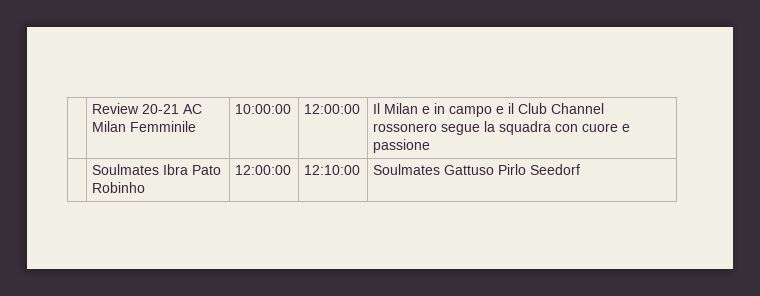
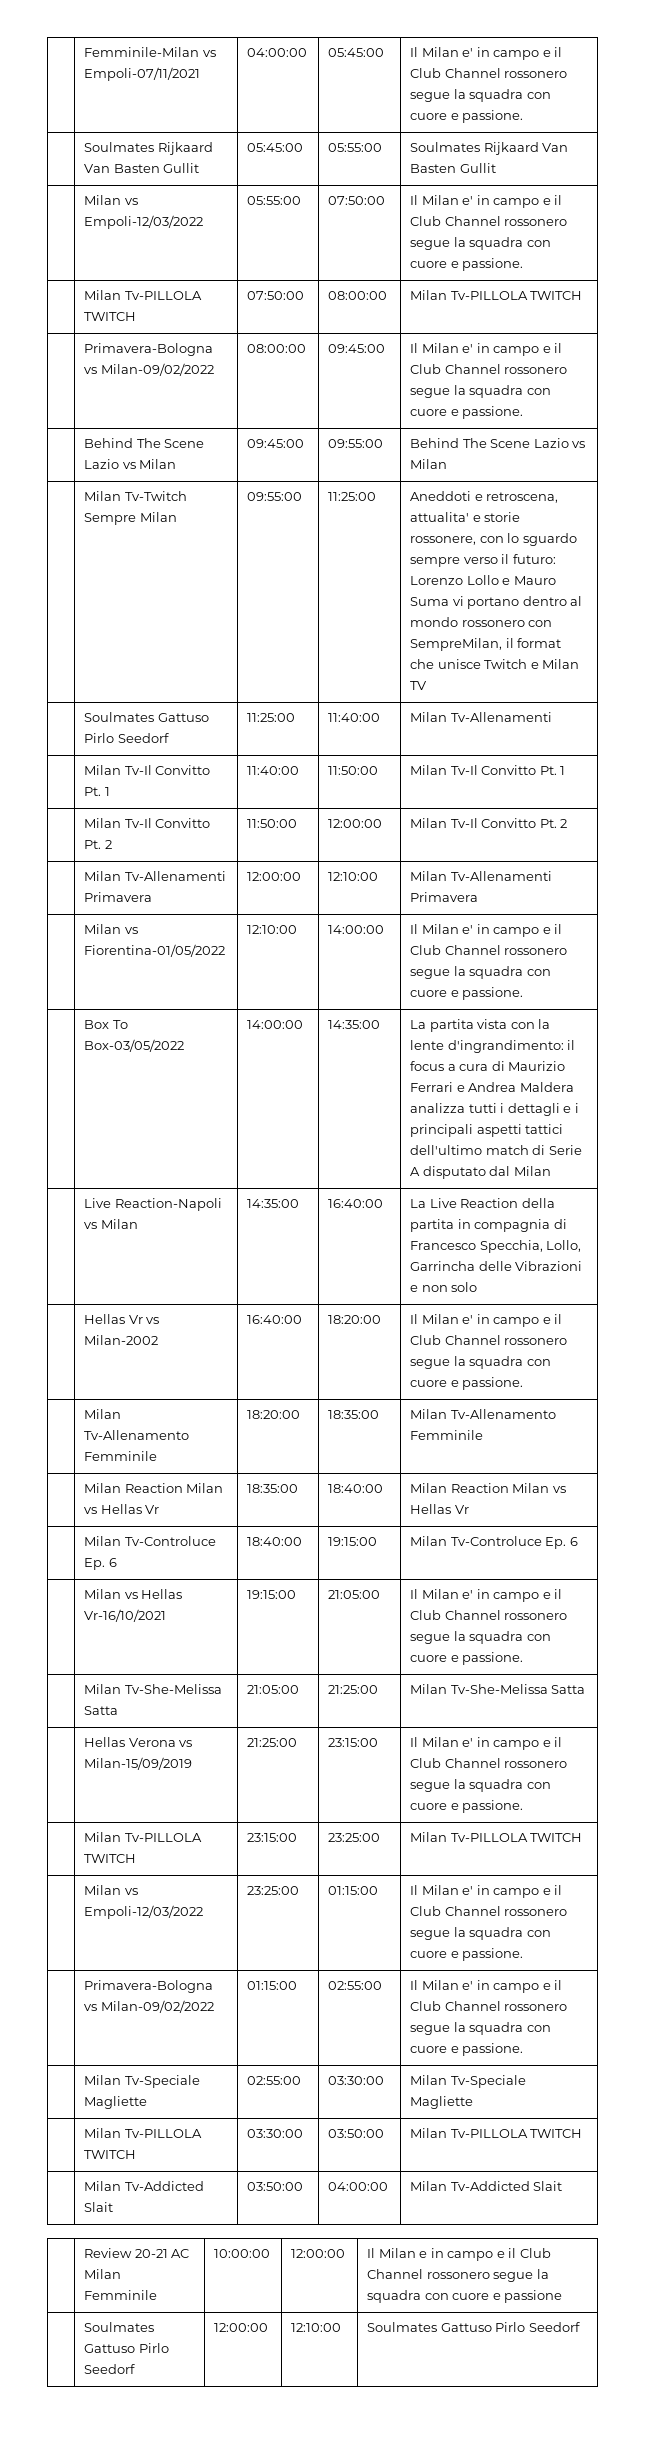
+ | Femminile-Milan vs Empoli-07/11/2021 | 04:00:00 | 05:45:00 | Il Milan e' in campo e il Club Channel rossonero segue la squadra con cuore e passione.
+ | Soulmates Rijkaard Van Basten Gullit | 05:45:00 | 05:55:00 | Soulmates Rijkaard Van Basten Gullit
+ | Milan vs Empoli-12/03/2022 | 05:55:00 | 07:50:00 | Il Milan e' in campo e il Club Channel rossonero segue la squadra con cuore e passione.
+ | Milan Tv-PILLOLA TWITCH | 07:50:00 | 08:00:00 | Milan Tv-PILLOLA TWITCH
+ | Primavera-Bologna vs Milan-09/02/2022 | 08:00:00 | 09:45:00 | Il Milan e' in campo e il Club Channel rossonero segue la squadra con cuore e passione.
+ | Behind The Scene Lazio vs Milan | 09:45:00 | 09:55:00 | Behind The Scene Lazio vs Milan
+ | Milan Tv-Twitch Sempre Milan | 09:55:00 | 11:25:00 | Aneddoti e retroscena, attualita' e storie rossonere, con lo sguardo sempre verso il futuro: Lorenzo Lollo e Mauro Suma vi portano dentro al mondo rossonero con SempreMilan, il format che unisce Twitch e Milan TV
+ | Soulmates Gattuso Pirlo Seedorf | 11:25:00 | 11:40:00 | Milan Tv-Allenamenti
+ | Milan Tv-Il Convitto Pt. 1 | 11:40:00 | 11:50:00 | Milan Tv-Il Convitto Pt. 1
+ | Milan Tv-Il Convitto Pt. 2 | 11:50:00 | 12:00:00 | Milan Tv-Il Convitto Pt. 2
+ | Milan Tv-Allenamenti Primavera | 12:00:00 | 12:10:00 | Milan Tv-Allenamenti Primavera
+ | Milan vs Fiorentina-01/05/2022 | 12:10:00 | 14:00:00 | Il Milan e' in campo e il Club Channel rossonero segue la squadra con cuore e passione.
+ | Box To Box-03/05/2022 | 14:00:00 | 14:35:00 | La partita vista con la lente d'ingrandimento: il focus a cura di Maurizio Ferrari e Andrea Maldera analizza tutti i dettagli e i principali aspetti tattici dell'ultimo match di Serie A disputato dal Milan
+ | Live Reaction-Napoli vs Milan | 14:35:00 | 16:40:00 | La Live Reaction della partita in compagnia di Francesco Specchia, Lollo, Garrincha delle Vibrazioni e non solo
+ | Hellas Vr vs Milan-2002 | 16:40:00 | 18:20:00 | Il Milan e' in campo e il Club Channel rossonero segue la squadra con cuore e passione.
+ | Milan Tv-Allenamento Femminile | 18:20:00 | 18:35:00 | Milan Tv-Allenamento Femminile
+ | Milan Reaction Milan vs Hellas Vr | 18:35:00 | 18:40:00 | Milan Reaction Milan vs Hellas Vr
+ | Milan Tv-Controluce Ep. 6 | 18:40:00 | 19:15:00 | Milan Tv-Controluce Ep. 6
+ | Milan vs Hellas Vr-16/10/2021 | 19:15:00 | 21:05:00 | Il Milan e' in campo e il Club Channel rossonero segue la squadra con cuore e passione.
+ | Milan Tv-She-Melissa Satta | 21:05:00 | 21:25:00 | Milan Tv-She-Melissa Satta
+ | Hellas Verona vs Milan-15/09/2019 | 21:25:00 | 23:15:00 | Il Milan e' in campo e il Club Channel rossonero segue la squadra con cuore e passione.
+ | Milan Tv-PILLOLA TWITCH | 23:15:00 | 23:25:00 | Milan Tv-PILLOLA TWITCH
+ | Milan vs Empoli-12/03/2022 | 23:25:00 | 01:15:00 | Il Milan e' in campo e il Club Channel rossonero segue la squadra con cuore e passione.
+ | Primavera-Bologna vs Milan-09/02/2022 | 01:15:00 | 02:55:00 | Il Milan e' in campo e il Club Channel rossonero segue la squadra con cuore e passione.
+ | Milan Tv-Speciale Magliette | 02:55:00 | 03:30:00 | Milan Tv-Speciale Magliette
+ | Milan Tv-PILLOLA TWITCH | 03:30:00 | 03:50:00 | Milan Tv-PILLOLA TWITCH
+ | Milan Tv-Addicted Slait | 03:50:00 | 04:00:00 | Milan Tv-Addicted Slait
- | Soulmates Ibra Pato Robinho | 12:00:00 | 12:10:00 | Soulmates Gattuso Pirlo Seedorf
+ | Soulmates Gattuso Pirlo Seedorf | 12:00:00 | 12:10:00 | Soulmates Gattuso Pirlo Seedorf

